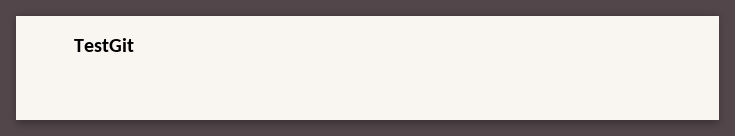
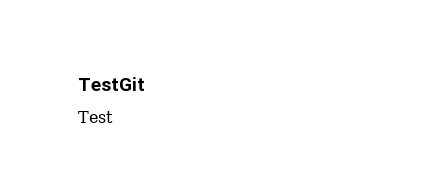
+ Test

